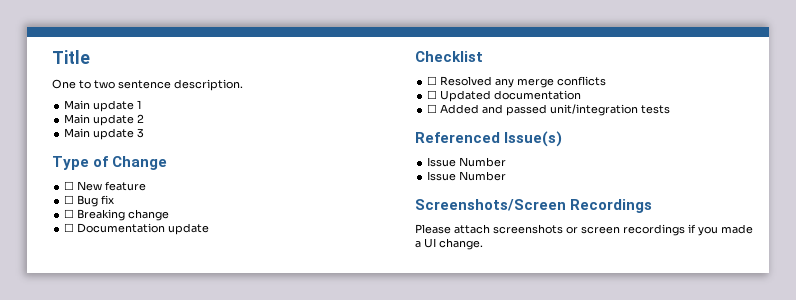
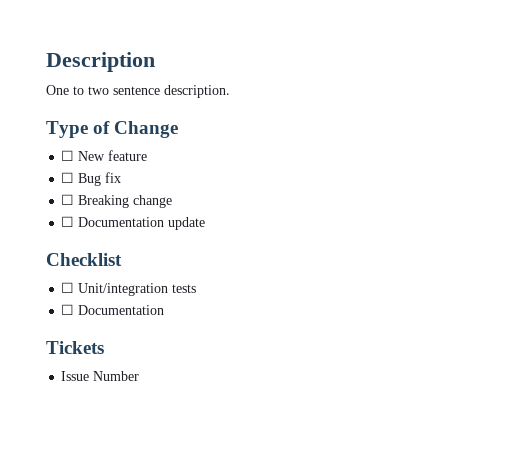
- Title
+ Description
- Main update 1
- Main update 2
- Main update 3
- ☐ Resolved any merge conflicts
- ☐ Updated documentation
- ☐ Added and passed unit/integration tests
- Referenced Issue(s)
+ ☐ Unit/integration tests
+ ☐ Documentation
+ Tickets
  Issue Number
- Issue Number
- Screenshots/Screen Recordings
- Please attach screenshots or screen recordings if you made a UI change.

